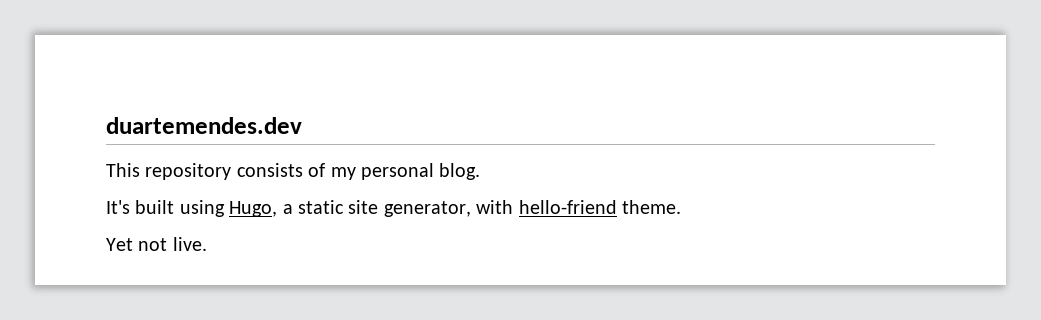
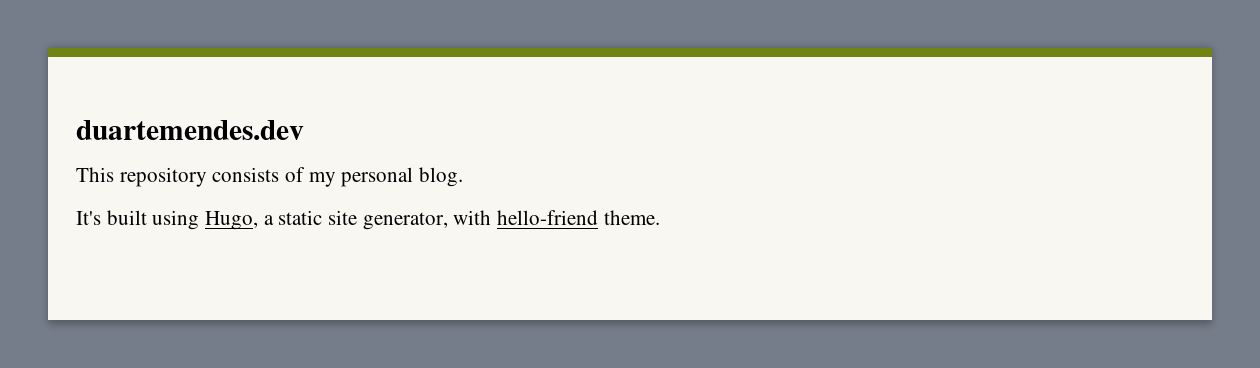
- Yet not live.

